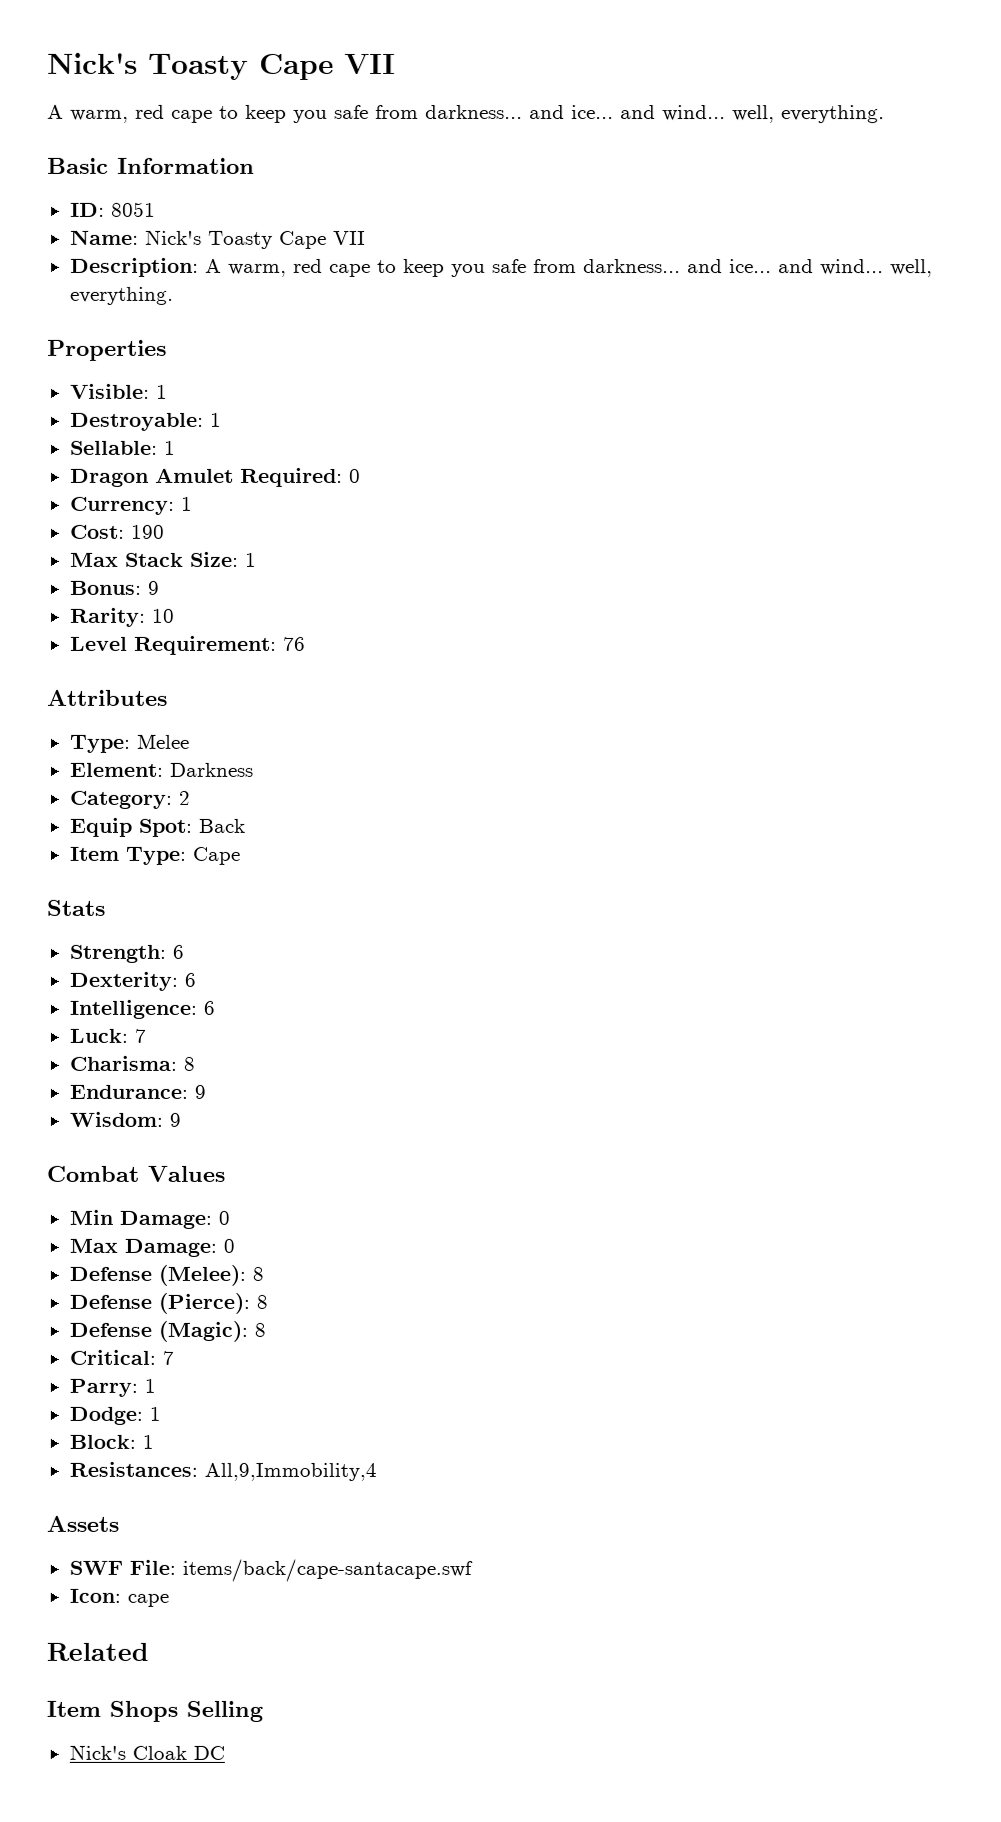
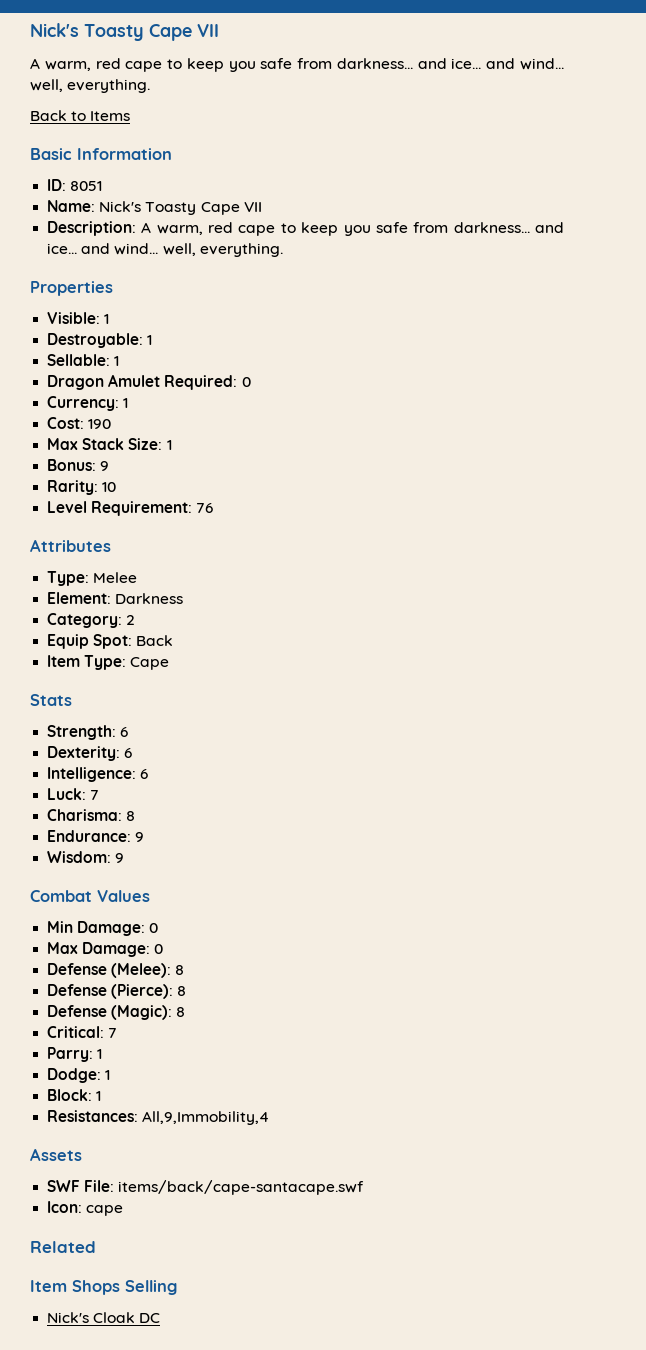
+ Back to Items

